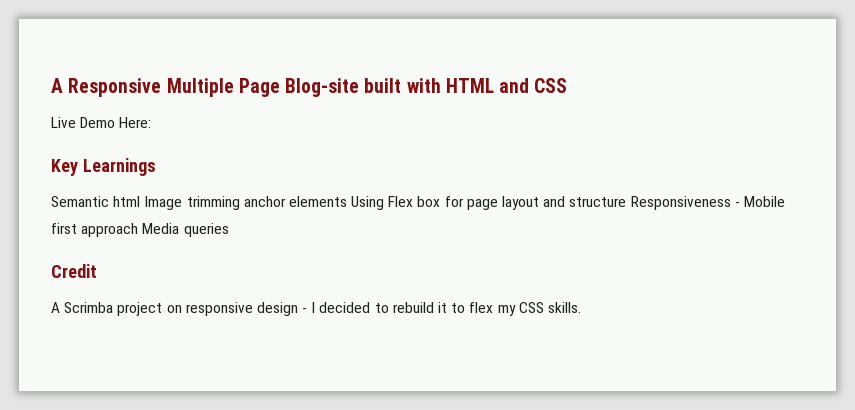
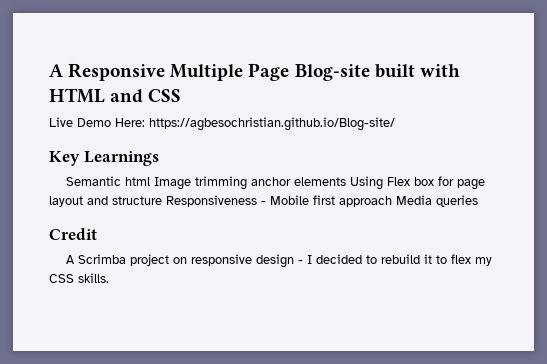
- Live Demo Here:
+ Live Demo Here: https://agbesochristian.github.io/Blog-site/

